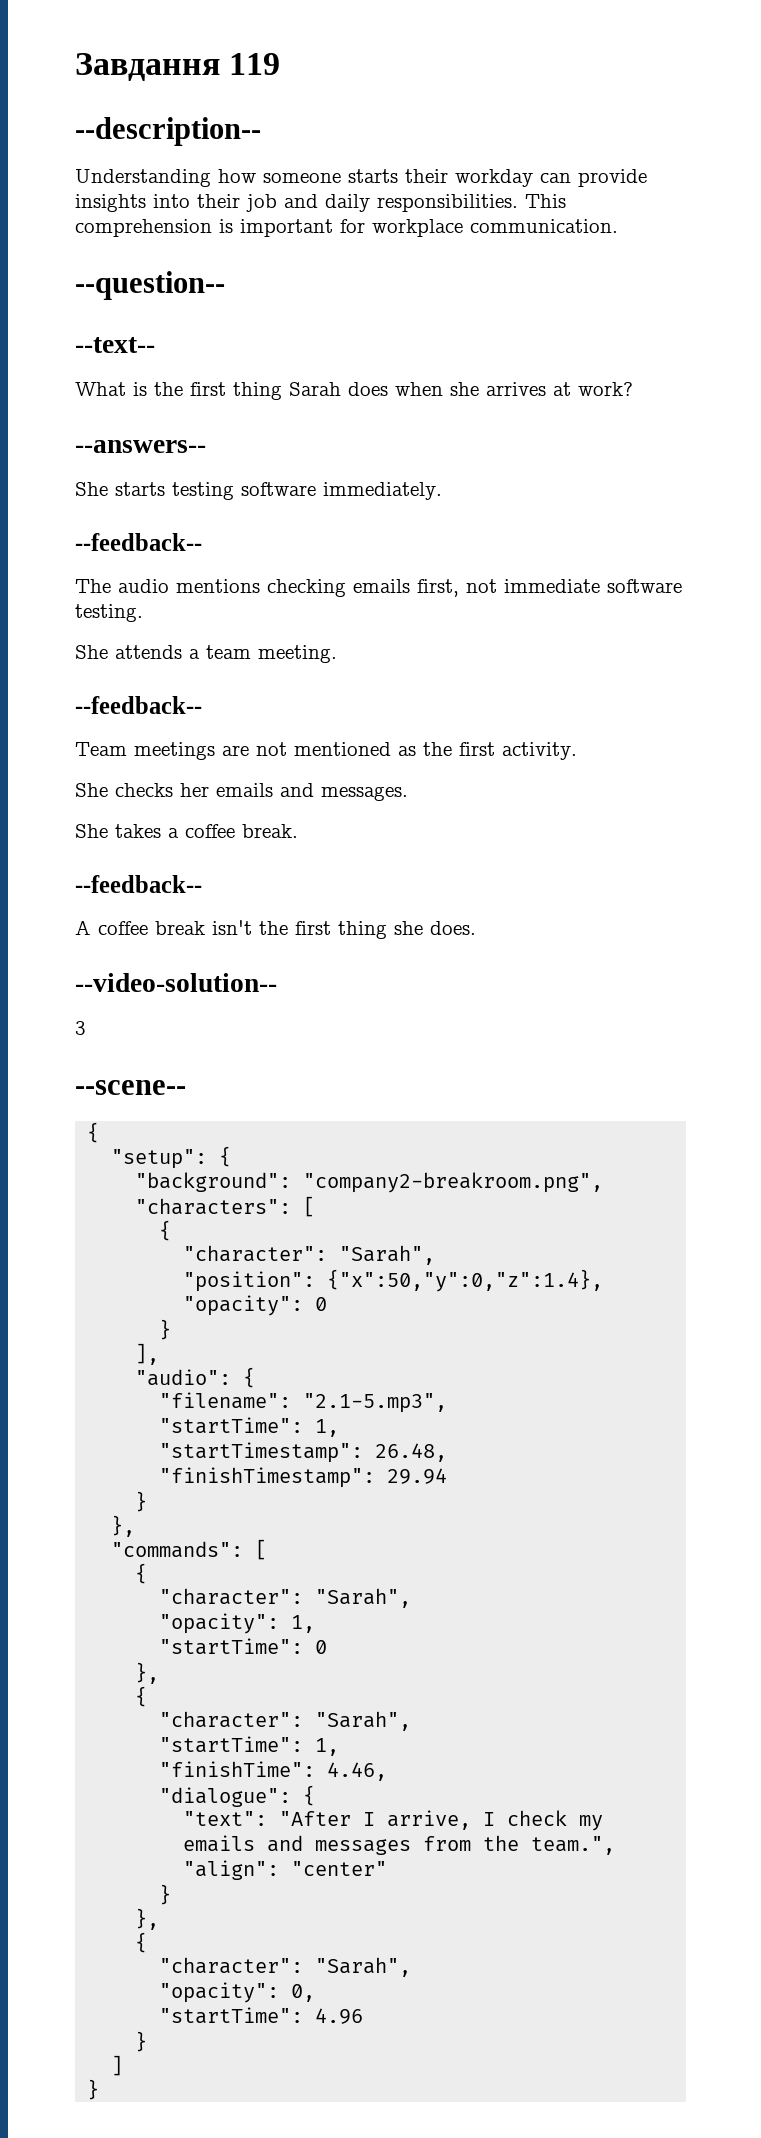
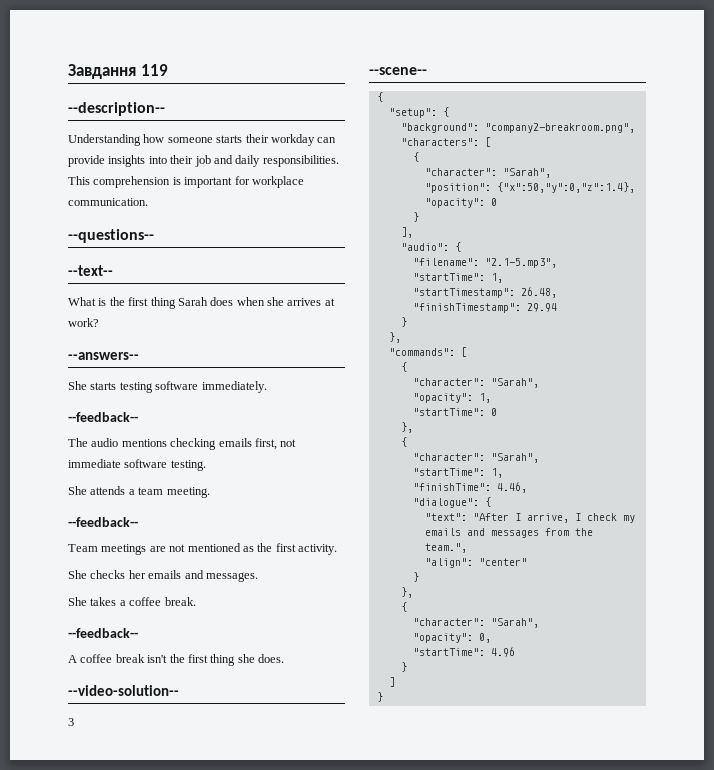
- --question--
+ --questions--

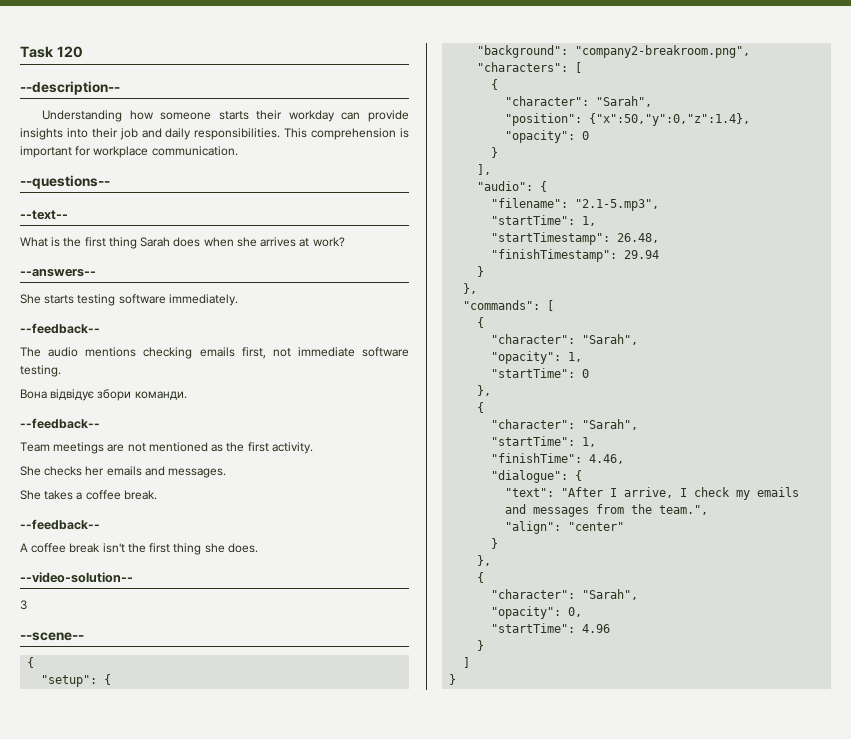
- Завдання 119
+ Task 120
- She attends a team meeting.
+ Вона відвідує збори команди.

